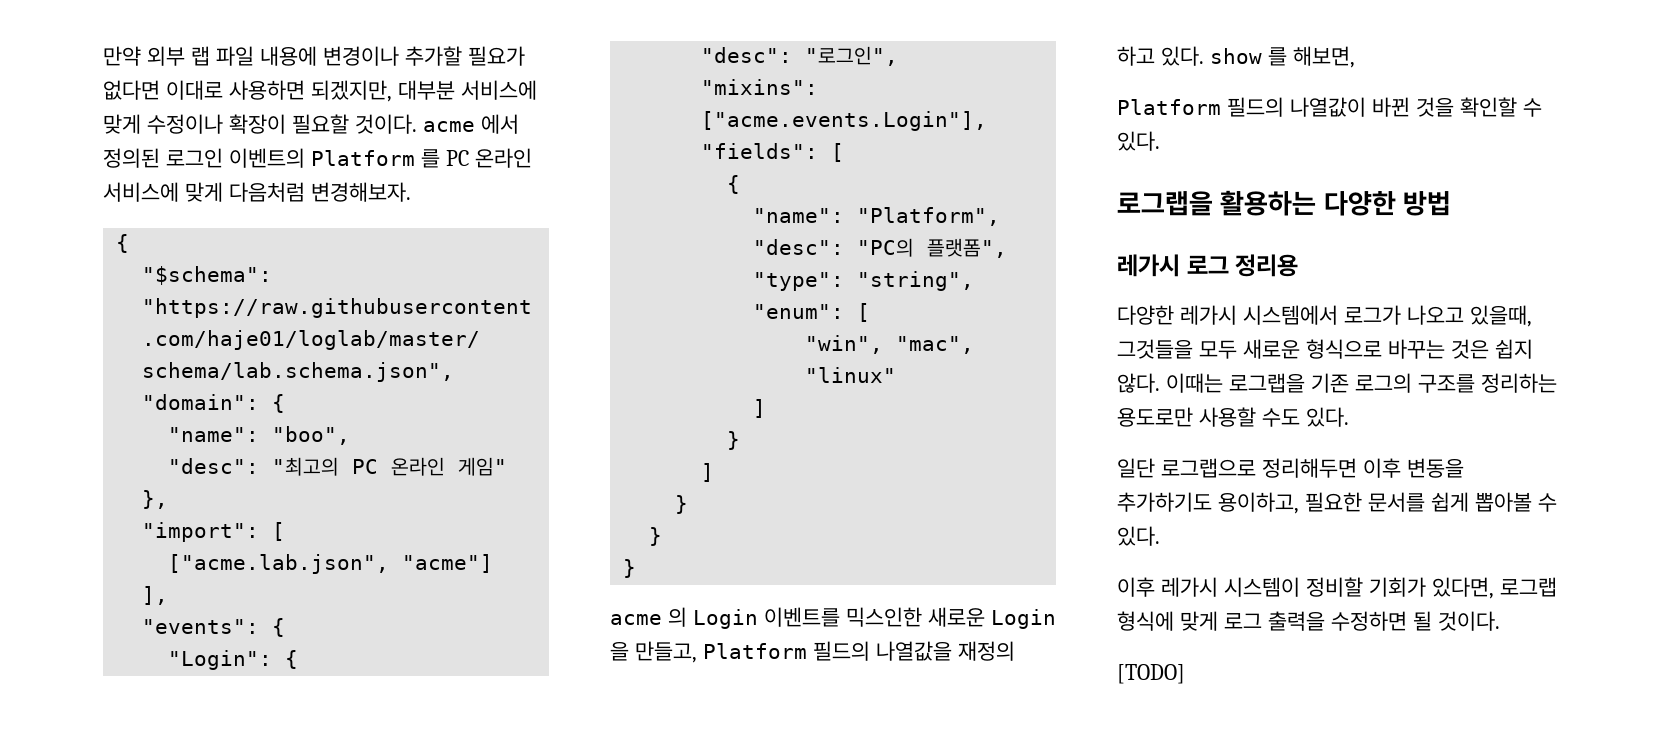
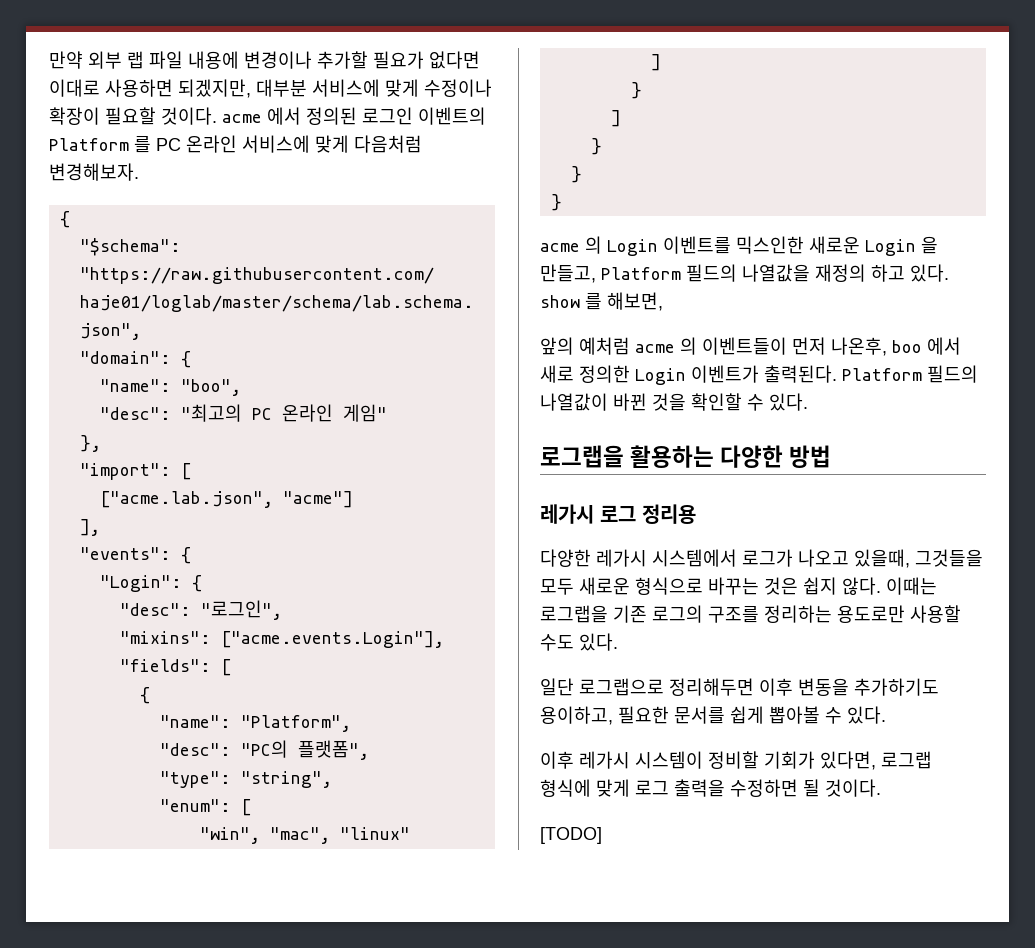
+ 앞의 예처럼 acme 의 이벤트들이 먼저 나온후, boo 에서 새로 정의한 Login 이벤트가 출력된다.

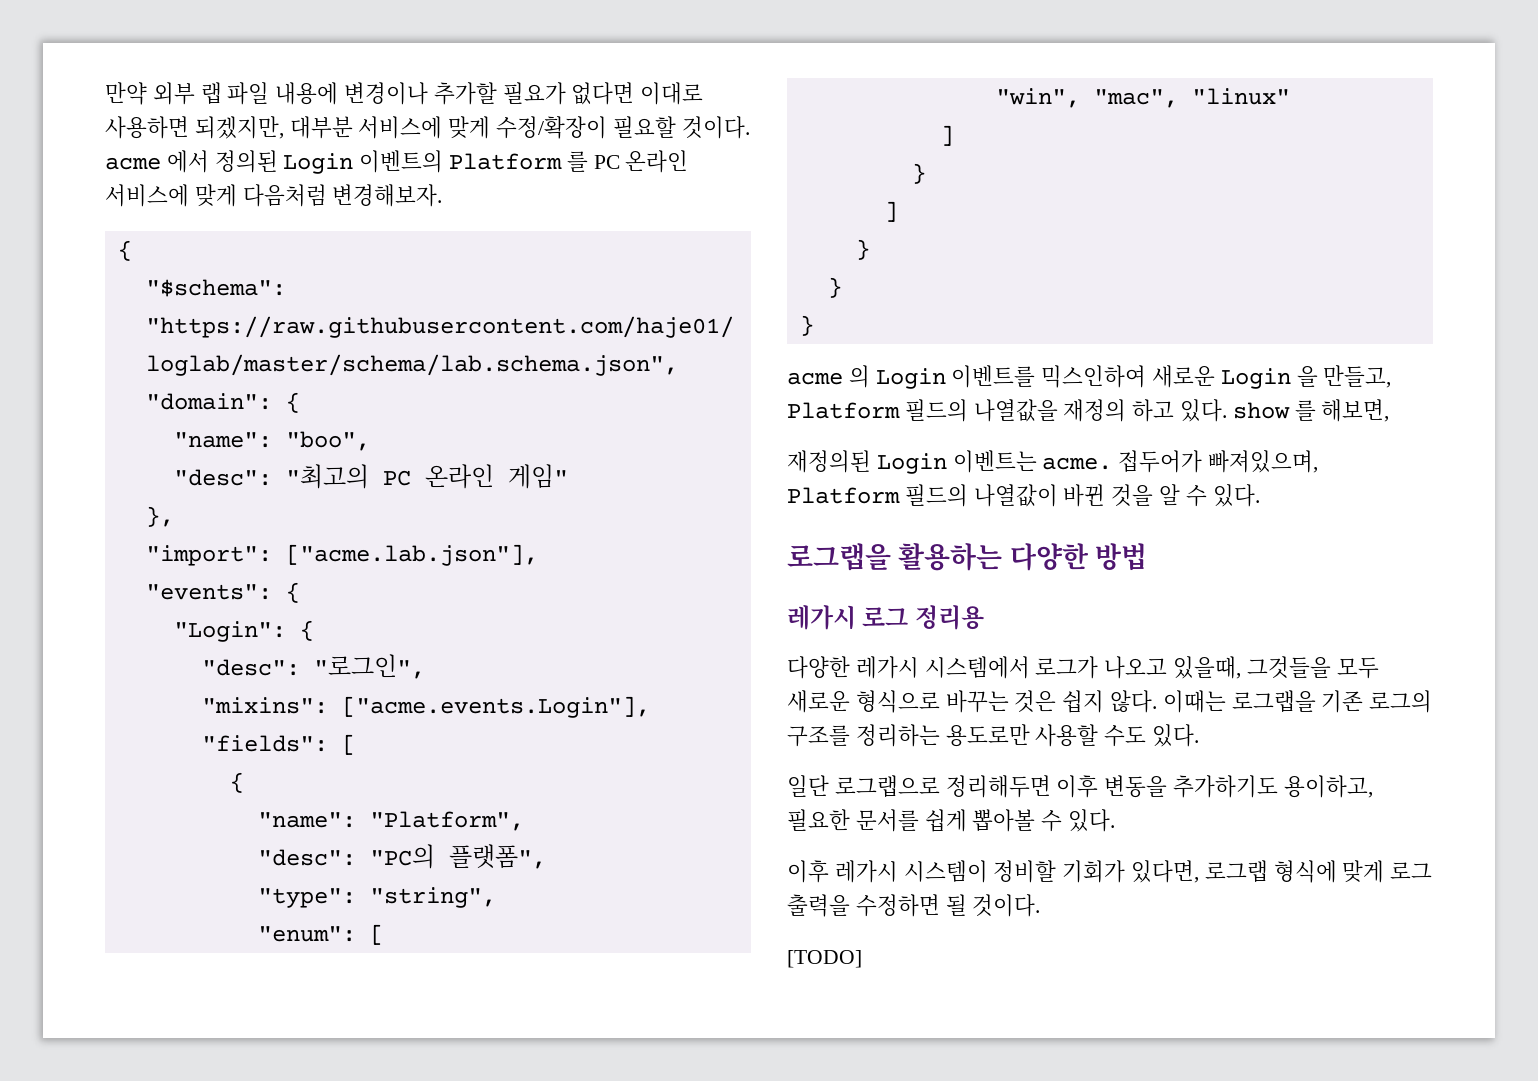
- 만약 외부 랩 파일 내용에 변경이나 추가할 필요가 없다면 이대로 사용하면 되겠지만, 대부분 서비스에 맞게 수정이나 확장이 필요할 것이다. acme 에서 정의된 로그인 이벤트의 Platform 를 PC 온라인 서비스에 맞게 다음처럼 변경해보자.
+ 만약 외부 랩 파일 내용에 변경이나 추가할 필요가 없다면 이대로 사용하면 되겠지만, 대부분 서비스에 맞게 수정/확장이 필요할 것이다. acme 에서 정의된 Login 이벤트의 Platform 를 PC 온라인 서비스에 맞게 다음처럼 변경해보자.
- "import": [
- ["acme.lab.json", "acme"]
- ],
+ "import": ["acme.lab.json"],
- acme 의 Login 이벤트를 믹스인한 새로운 Login 을 만들고, Platform 필드의 나열값을 재정의 하고 있다. show 를 해보면,
+ acme 의 Login 이벤트를 믹스인하여 새로운 Login 을 만들고, Platform 필드의 나열값을 재정의 하고 있다. show 를 해보면,
- 앞의 예처럼 acme 의 이벤트들이 먼저 나온후, boo 에서 새로 정의한 Login 이벤트가 출력된다. Platform 필드의 나열값이 바뀐 것을 확인할 수 있다.
+ 재정의된 Login 이벤트는 acme. 접두어가 빠져있으며, Platform 필드의 나열값이 바뀐 것을 알 수 있다.

